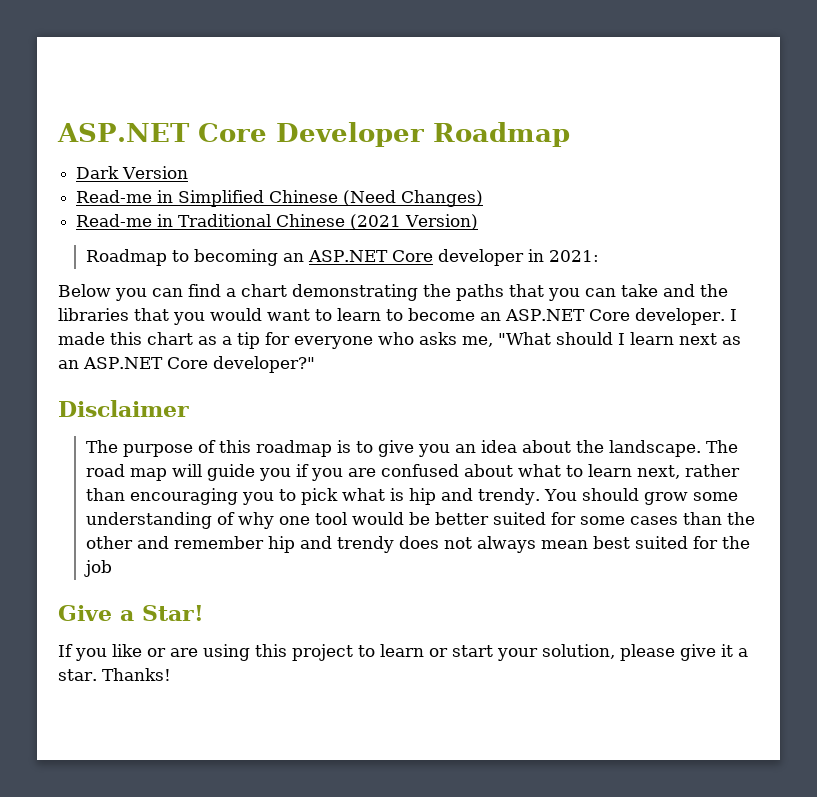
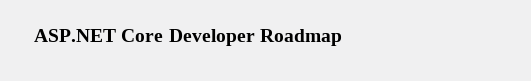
- Dark Version
- Read-me in Simplified Chinese (Need Changes)
- Read-me in Traditional Chinese (2021 Version)
- Roadmap to becoming an ASP.NET Core developer in 2021:
- Below you can find a chart demonstrating the paths that you can take and the libraries that you would want to learn to become an ASP.NET Core developer. I made this chart as a tip for everyone who asks me, "What should I learn next as an ASP.NET Core developer?"
- Disclaimer
- The purpose of this roadmap is to give you an idea about the landscape. The road map will guide you if you are confused about what to learn next, rather than encouraging you to pick what is hip and trendy. You should grow some understanding of why one tool would be better suited for some cases than the other and remember hip and trendy does not always mean best suited for the job
- Give a Star!
- If you like or are using this project to learn or start your solution, please give it a star. Thanks!

